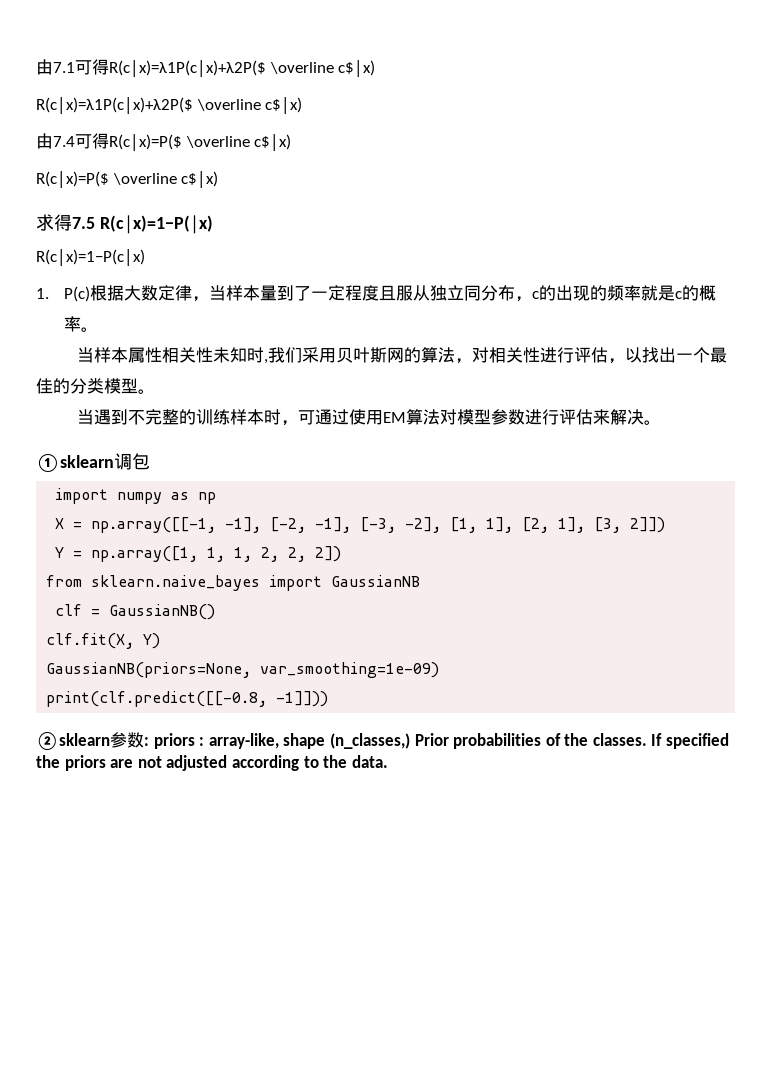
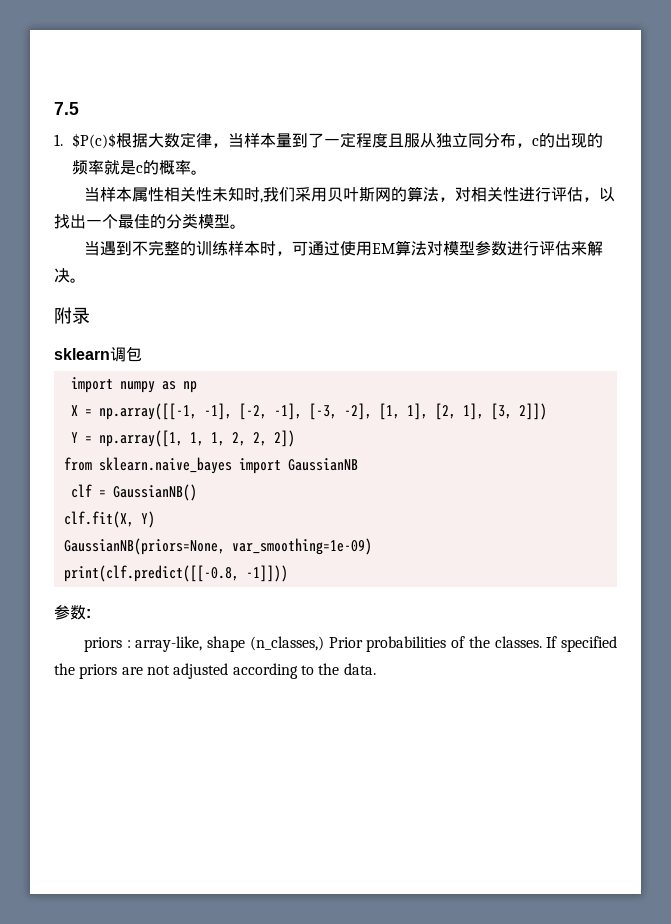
- 由7.1可得R(c∣x)=λ1P(c∣x)+λ2P($ \overline c$∣x)
- R(c∣x)=λ1P(c∣x)+λ2P($ \overline c$∣x)
- 由7.4可得R(c∣x)=P($ \overline c$∣x)
- R(c∣x)=P($ \overline c$∣x)
- 求得7.5 R(c∣x)=1−P(∣x)
- R(c∣x)=1−P(c∣x)
+ 7.5
- 1. P(c)根据大数定律，当样本量到了一定程度且服从独立同分布，c的出现的频率就是c的概率。
+ 1. $P(c)$根据大数定律，当样本量到了一定程度且服从独立同分布，c的出现的频率就是c的概率。
- ①sklearn调包
+ 附录
+ sklearn调包
- ②sklearn参数: priors : array-like, shape (n_classes,) Prior probabilities of the classes.
+ 参数:
+ priors : array-like, shape (n_classes,) Prior probabilities of the classes.

